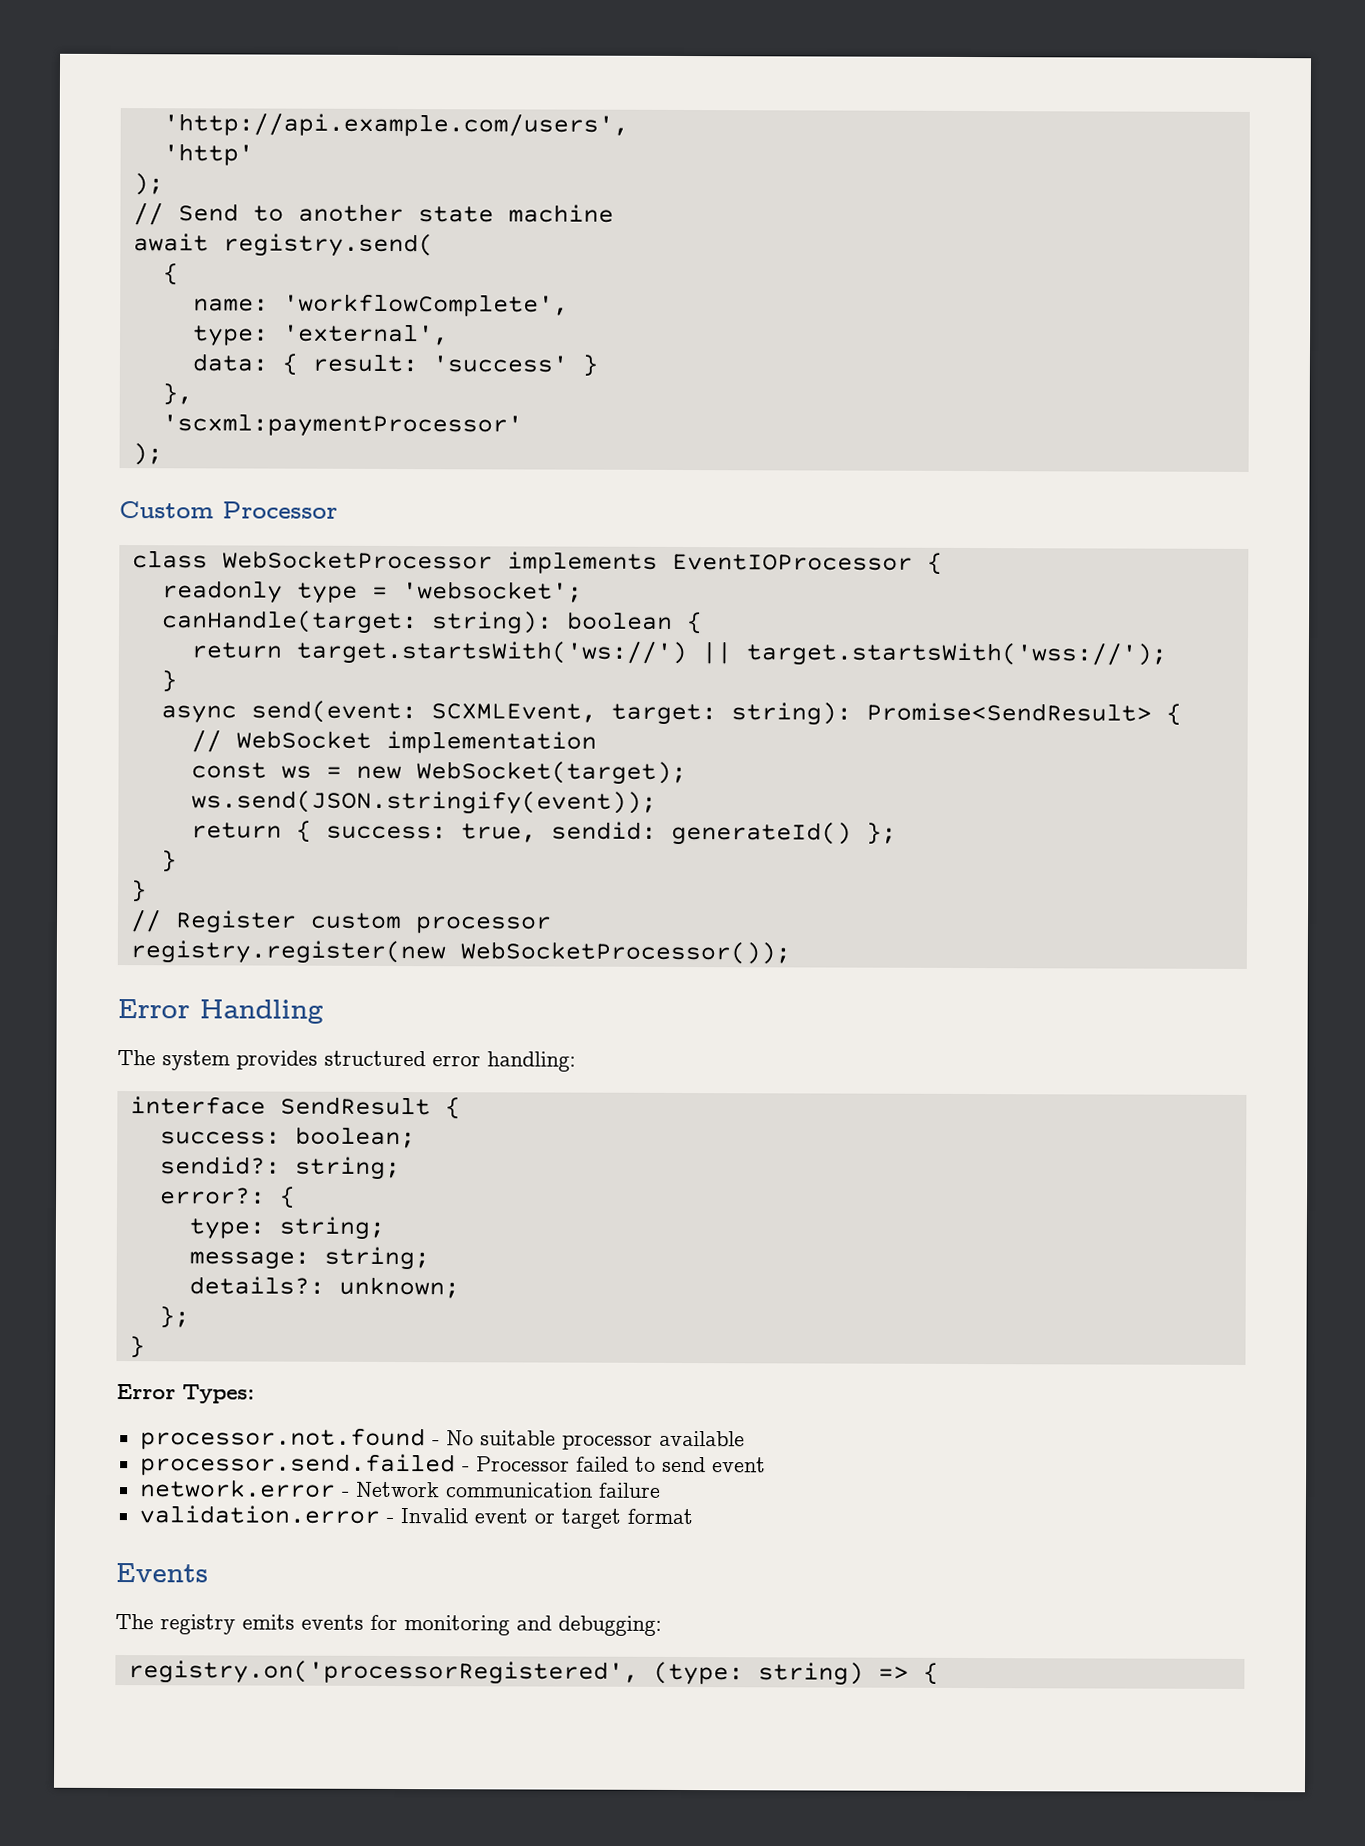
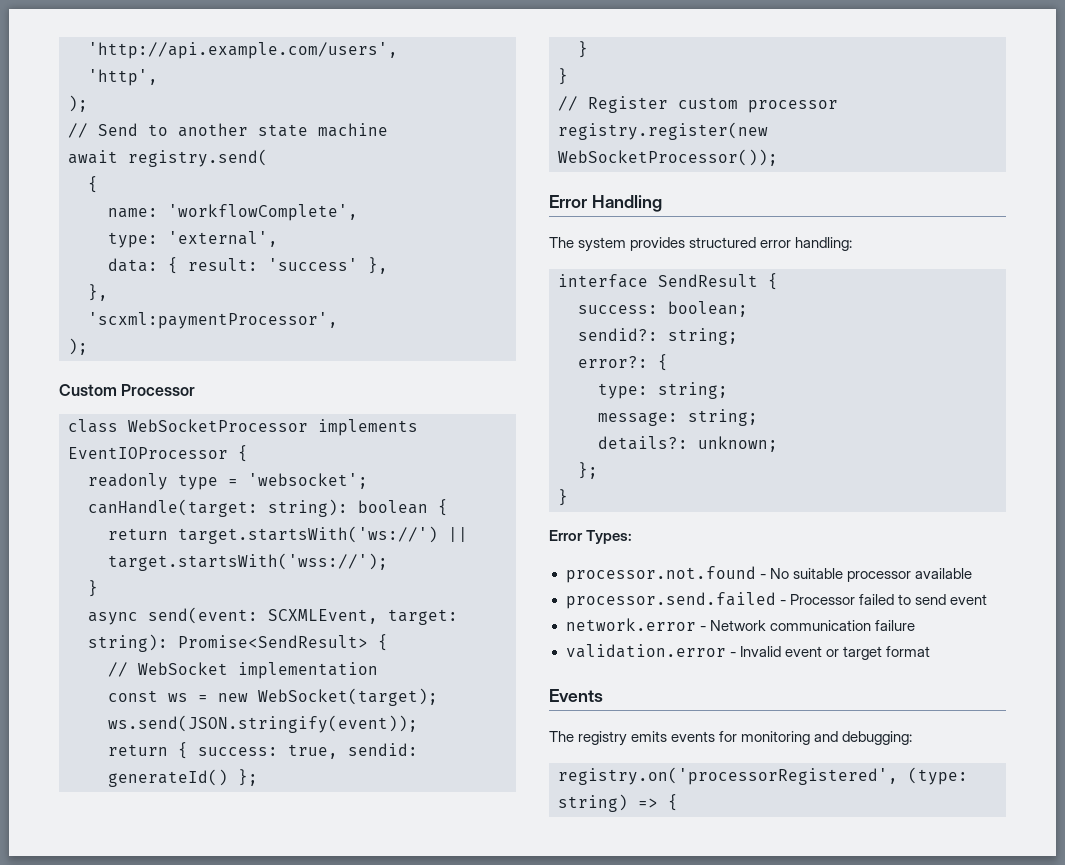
- 'http'
+ 'http',
- data: { result: 'success' }
+ data: { result: 'success' },
  },
- 'scxml:paymentProcessor'
+ 'scxml:paymentProcessor',

